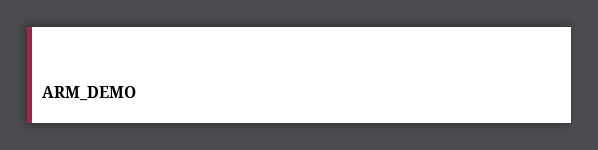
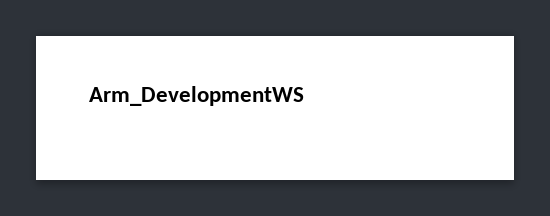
- ARM_DEMO
+ Arm_DevelopmentWS

